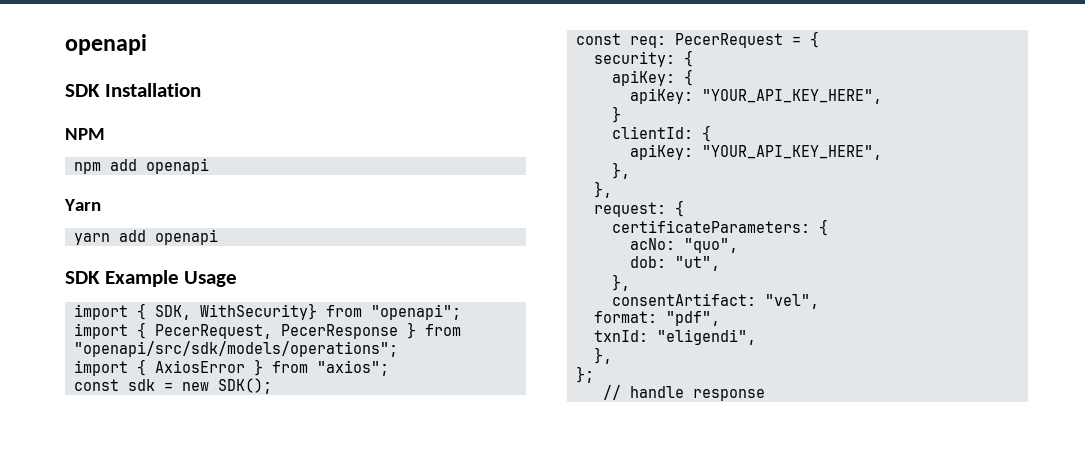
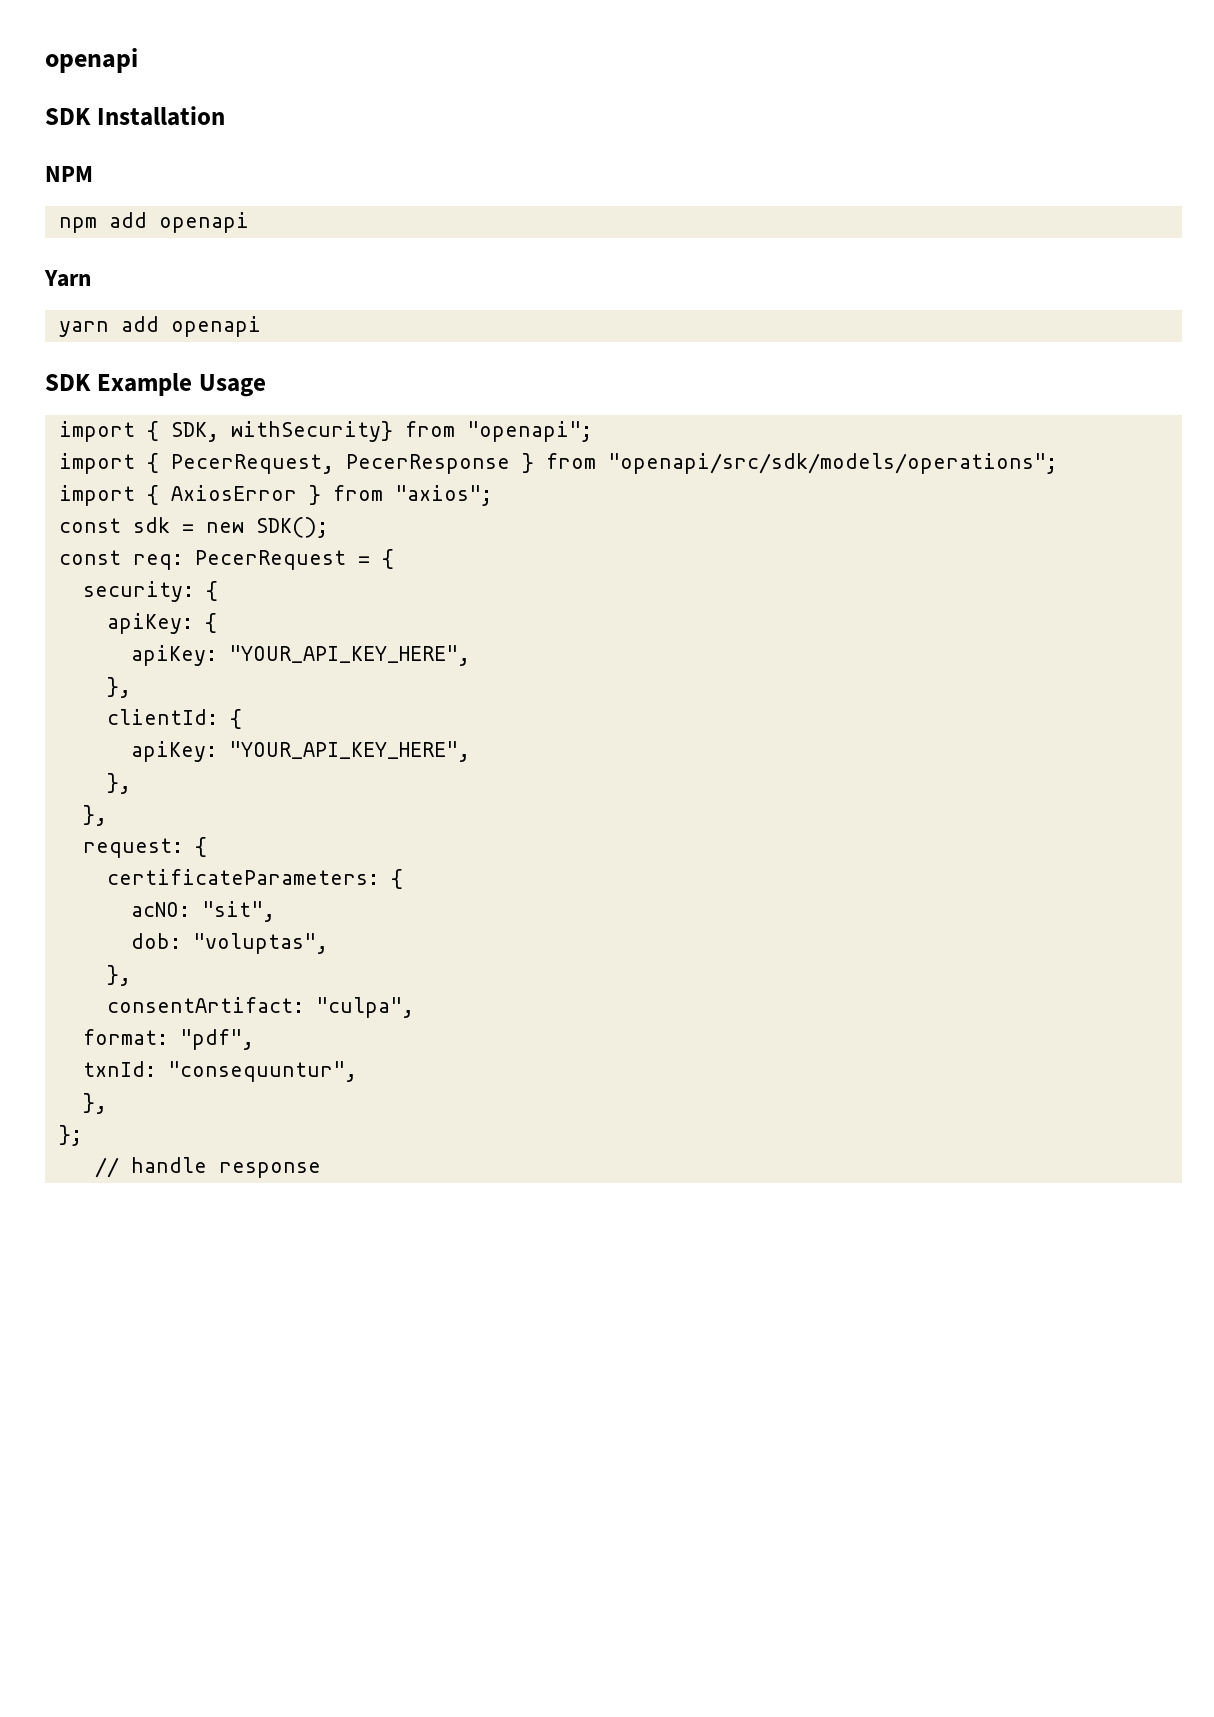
- import { SDK, WithSecurity} from "openapi";
+ import { SDK, withSecurity} from "openapi";
  apiKey: {
  apiKey: "YOUR_API_KEY_HERE",
- }
+ },
- acNo: "quo",
+ acNO: "sit",
- dob: "ut",
+ dob: "voluptas",
- consentArtifact: "vel",
+ consentArtifact: "culpa",
- txnId: "eligendi",
+ txnId: "consequuntur",

